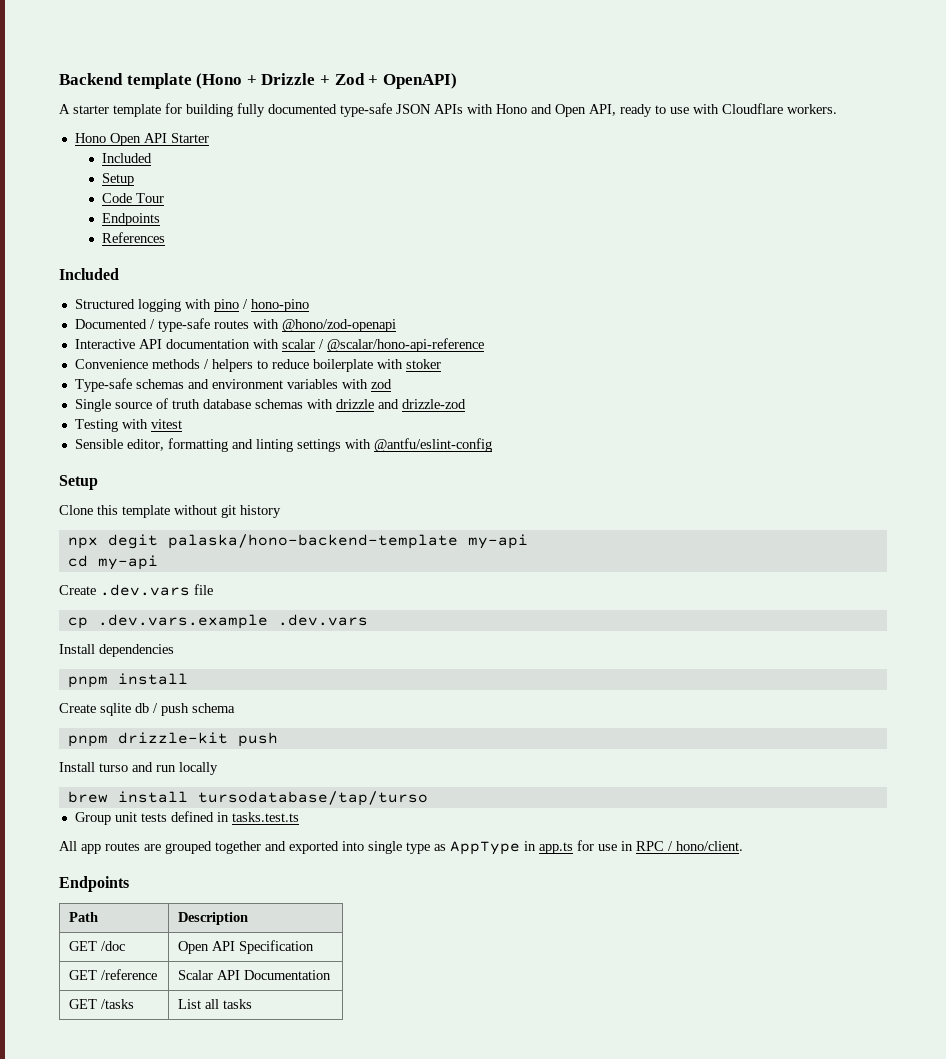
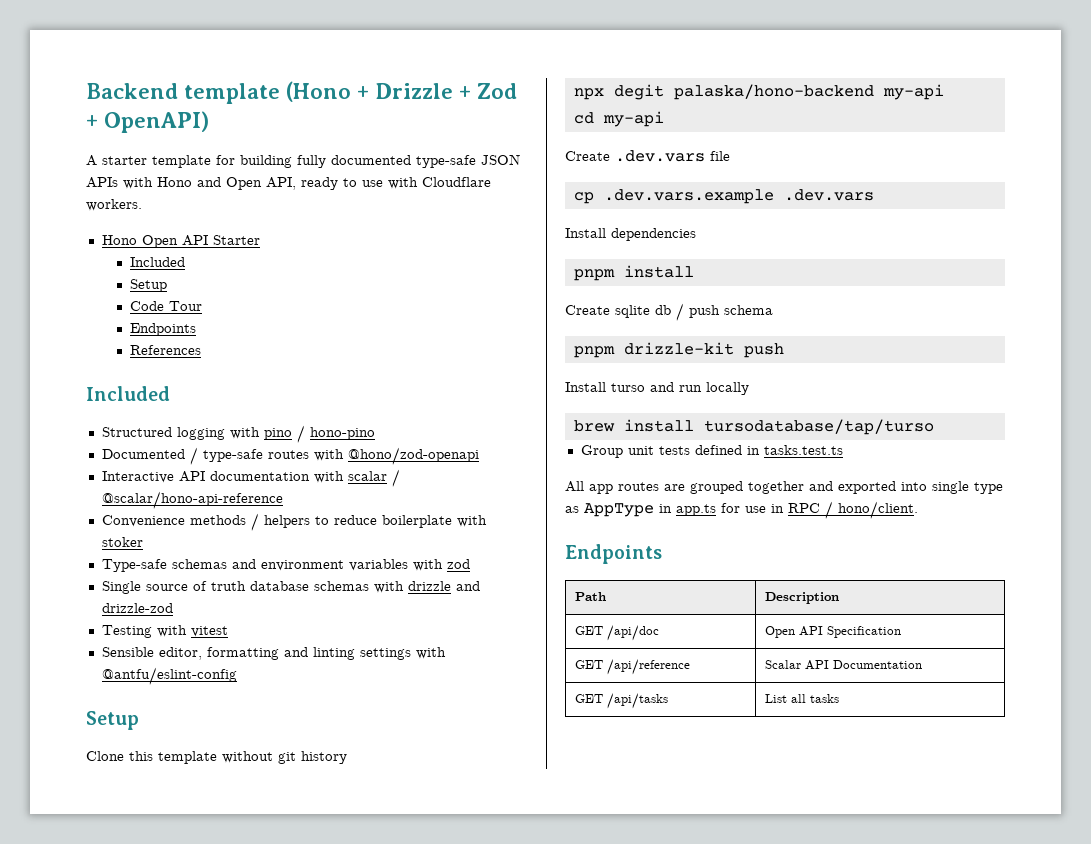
- npx degit palaska/hono-backend-template my-api
+ npx degit palaska/hono-backend my-api
- GET /doc | Open API Specification
+ GET /api/doc | Open API Specification
- GET /reference | Scalar API Documentation
+ GET /api/reference | Scalar API Documentation
- GET /tasks | List all tasks
+ GET /api/tasks | List all tasks

